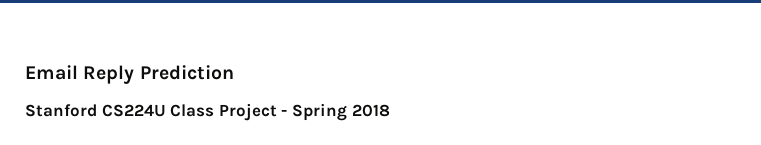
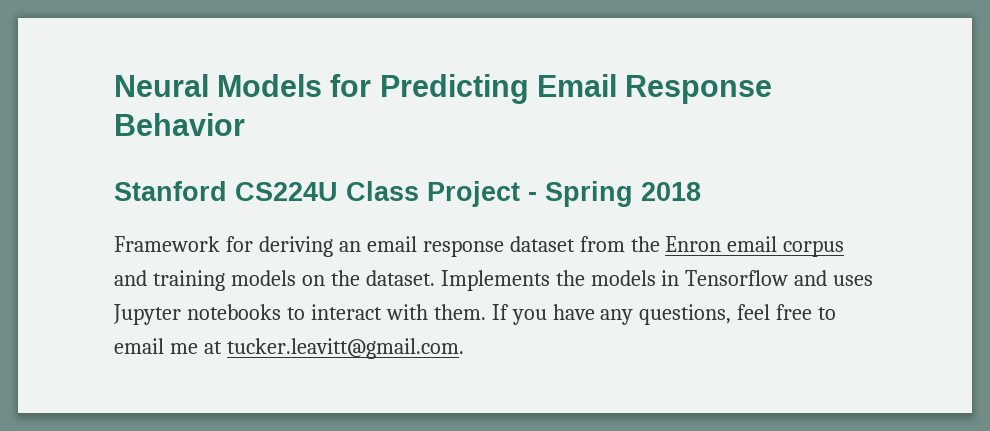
- Email Reply Prediction
+ Neural Models for Predicting Email Response Behavior
+ Framework for deriving an email response dataset from the Enron email corpus and training models on the dataset. Implements the models in Tensorflow and uses Jupyter notebooks to interact with them. If you have any questions, feel free to email me at tucker.leavitt@gmail.com.

